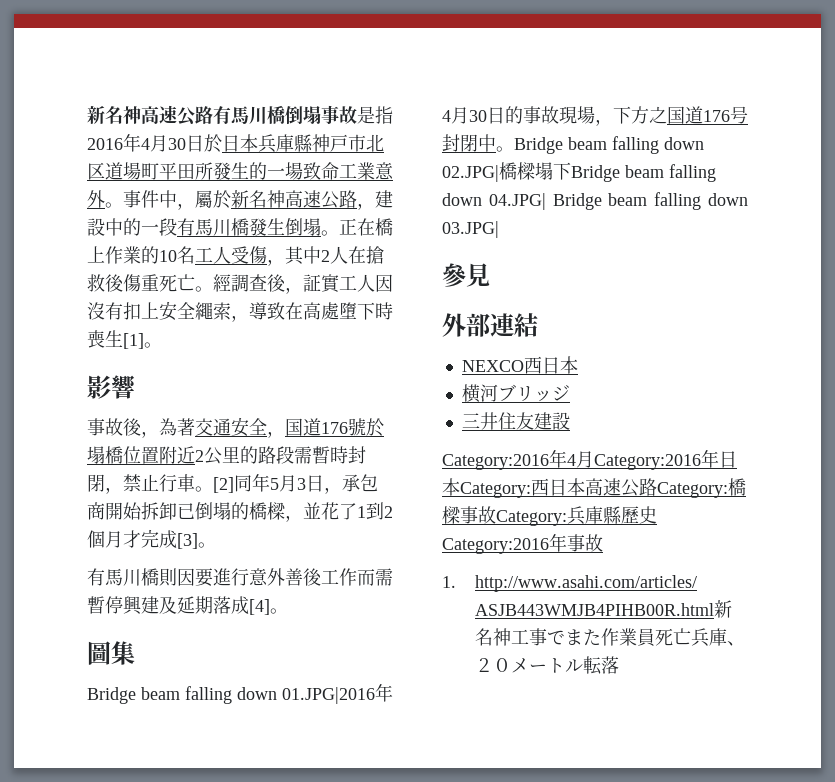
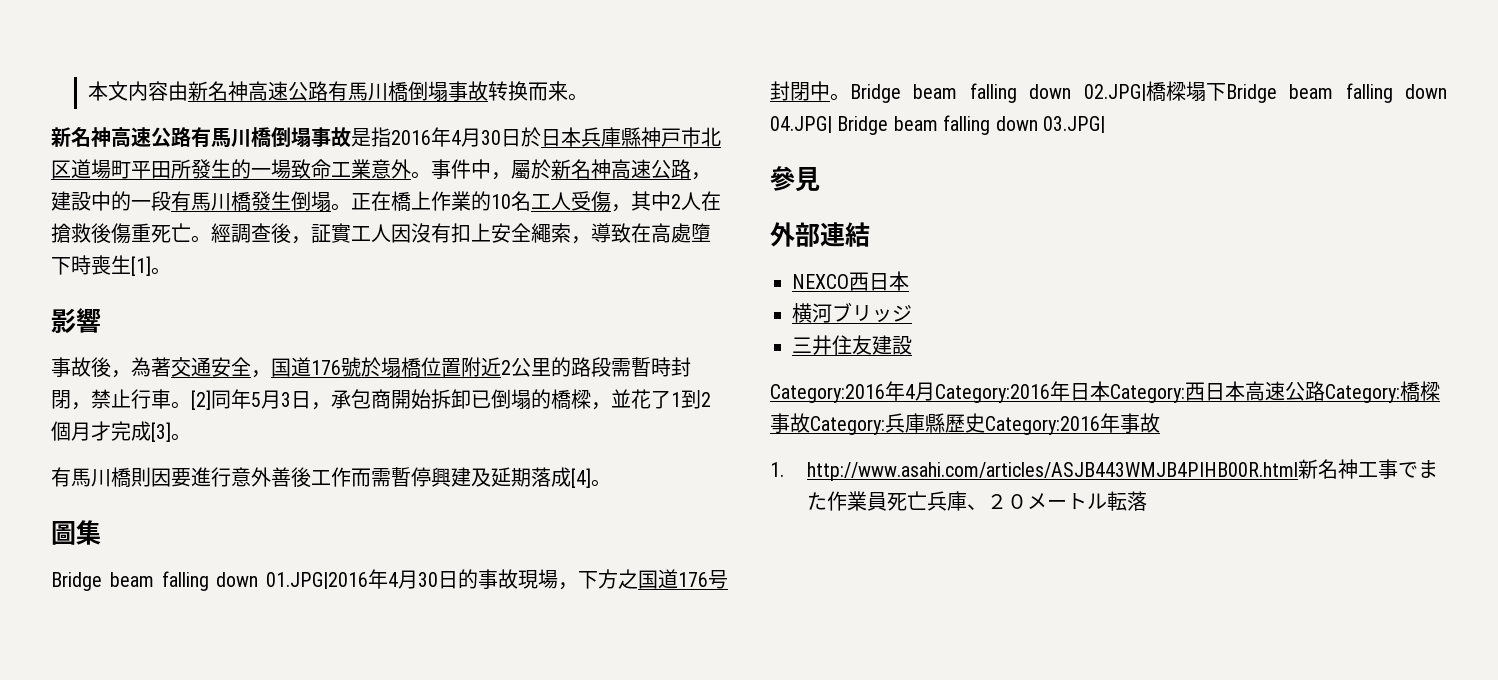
+ 本文内容由新名神高速公路有馬川橋倒塌事故转换而来。

